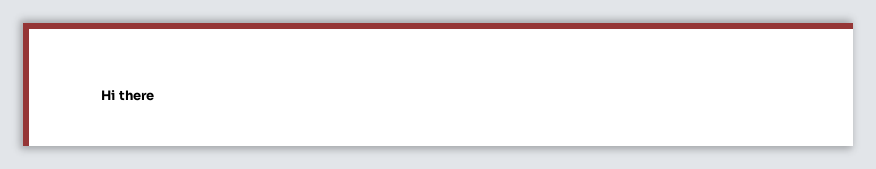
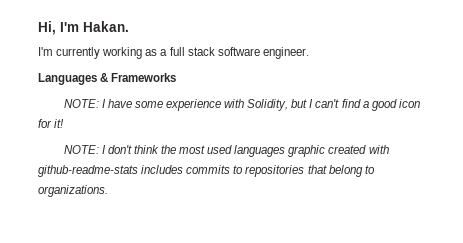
- Hi there
+ Hi, I'm Hakan.
+ I'm currently working as a full stack software engineer.
+ Languages & Frameworks
+ NOTE: I have some experience with Solidity, but I can't find a good icon for it!
+ NOTE: I don't think the most used languages graphic created with github-readme-stats includes commits to repositories that belong to organizations.

